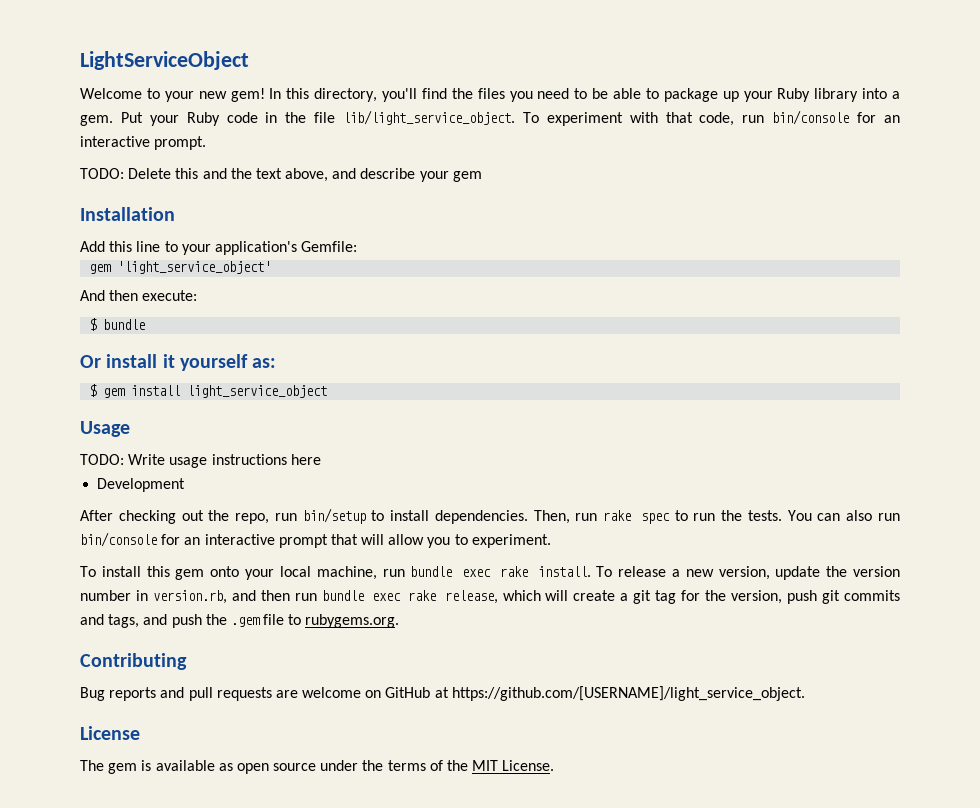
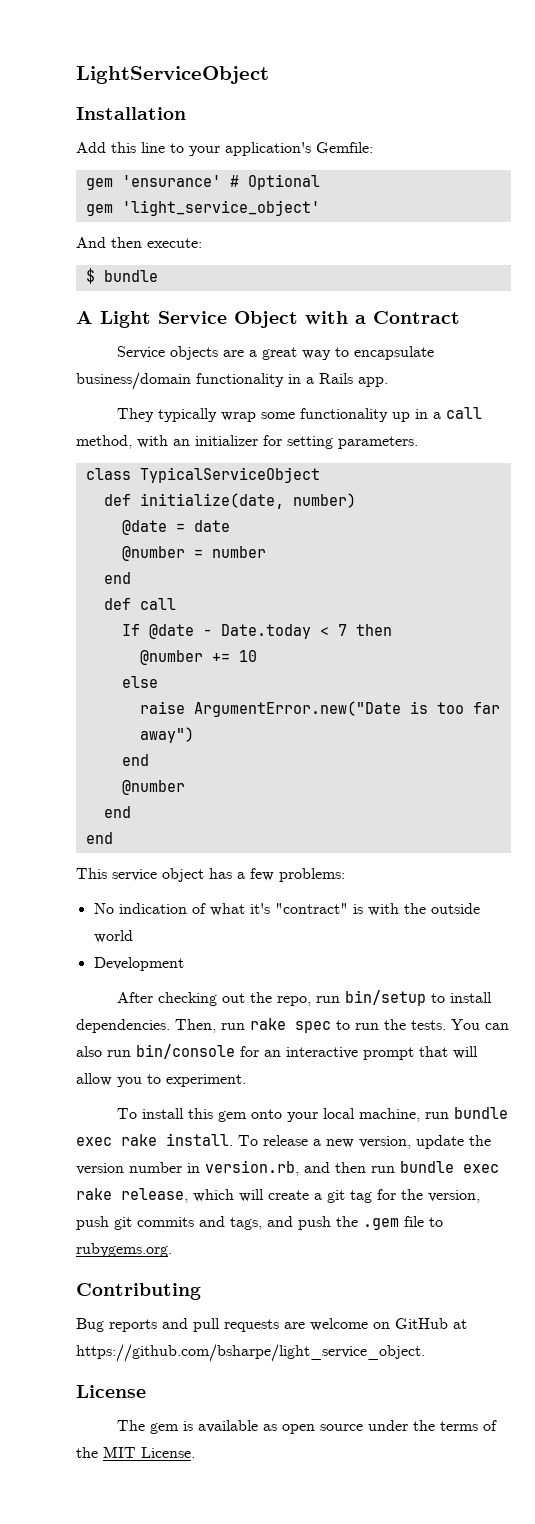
- Welcome to your new gem! In this directory, you'll find the files you need to be able to package up your Ruby library into a gem. Put your Ruby code in the file lib/light_service_object. To experiment with that code, run bin/console for an interactive prompt.
- TODO: Delete this and the text above, and describe your gem
+ gem 'ensurance' # Optional
- Or install it yourself as:
- $ gem install light_service_object
- Usage
- TODO: Write usage instructions here
+ A Light Service Object with a Contract
+ Service objects are a great way to encapsulate business/domain functionality in a Rails app.
+ They typically wrap some functionality up in a call method, with an initializer for setting parameters.
+ class TypicalServiceObject
+ def initialize(date, number)
+ @date = date
+ @number = number
+ end
+ def call
+ If @date - Date.today < 7 then
+ @number += 10
+ else
+ raise ArgumentError.new("Date is too far away")
+ end
+ @number
+ end
+ end
+ This service object has a few problems:
+ No indication of what it's "contract" is with the outside world
- Bug reports and pull requests are welcome on GitHub at https://github.com/[USERNAME]/light_service_object.
+ Bug reports and pull requests are welcome on GitHub at https://github.com/bsharpe/light_service_object.

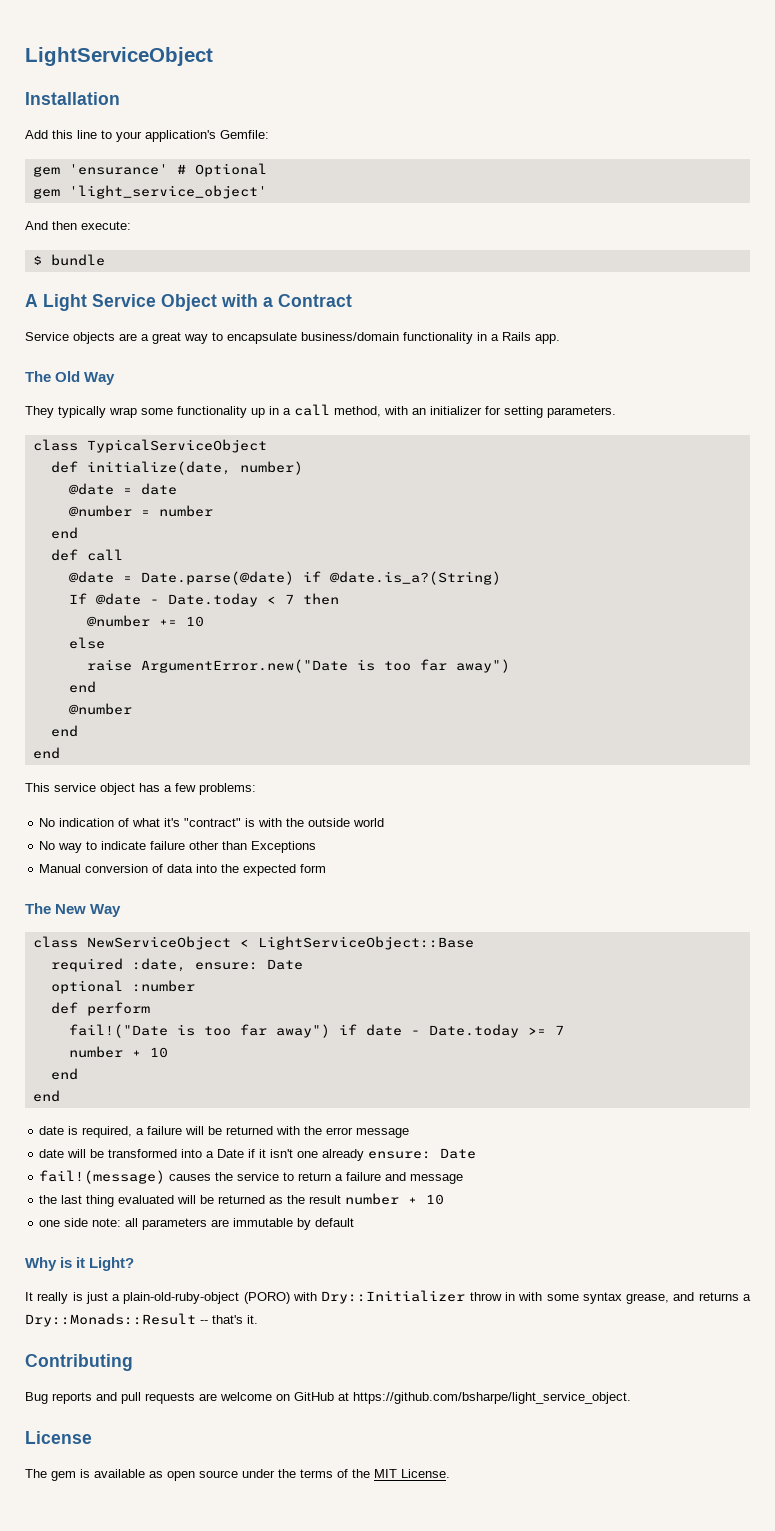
+ The Old Way
+ @date = Date.parse(@date) if @date.is_a?(String)
- Development
- After checking out the repo, run bin/setup to install dependencies. Then, run rake spec to run the tests. You can also run bin/console for an interactive prompt that will allow you to experiment.
- To install this gem onto your local machine, run bundle exec rake install. To release a new version, update the version number in version.rb, and then run bundle exec rake release, which will create a git tag for the version, push git commits and tags, and push the .gem file to rubygems.org.
+ No way to indicate failure other than Exceptions
+ Manual conversion of data into the expected form
+ The New Way
+ class NewServiceObject < LightServiceObject::Base
+ required :date, ensure: Date
+ optional :number
+ def perform
+ fail!("Date is too far away") if date - Date.today >= 7
+ number + 10
+ end
+ end
+ date is required, a failure will be returned with the error message
+ date will be transformed into a Date if it isn't one already ensure: Date
+ fail!(message) causes the service to return a failure and message
+ the last thing evaluated will be returned as the result number + 10
+ one side note: all parameters are immutable by default
+ Why is it Light?
+ It really is just a plain-old-ruby-object (PORO) with Dry::Initializer throw in with some syntax grease, and returns a Dry::Monads::Result -- that's it.

